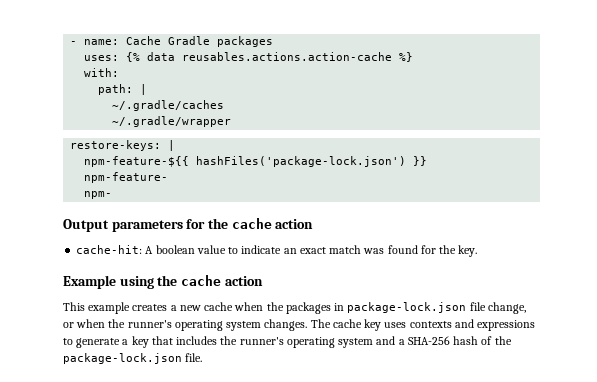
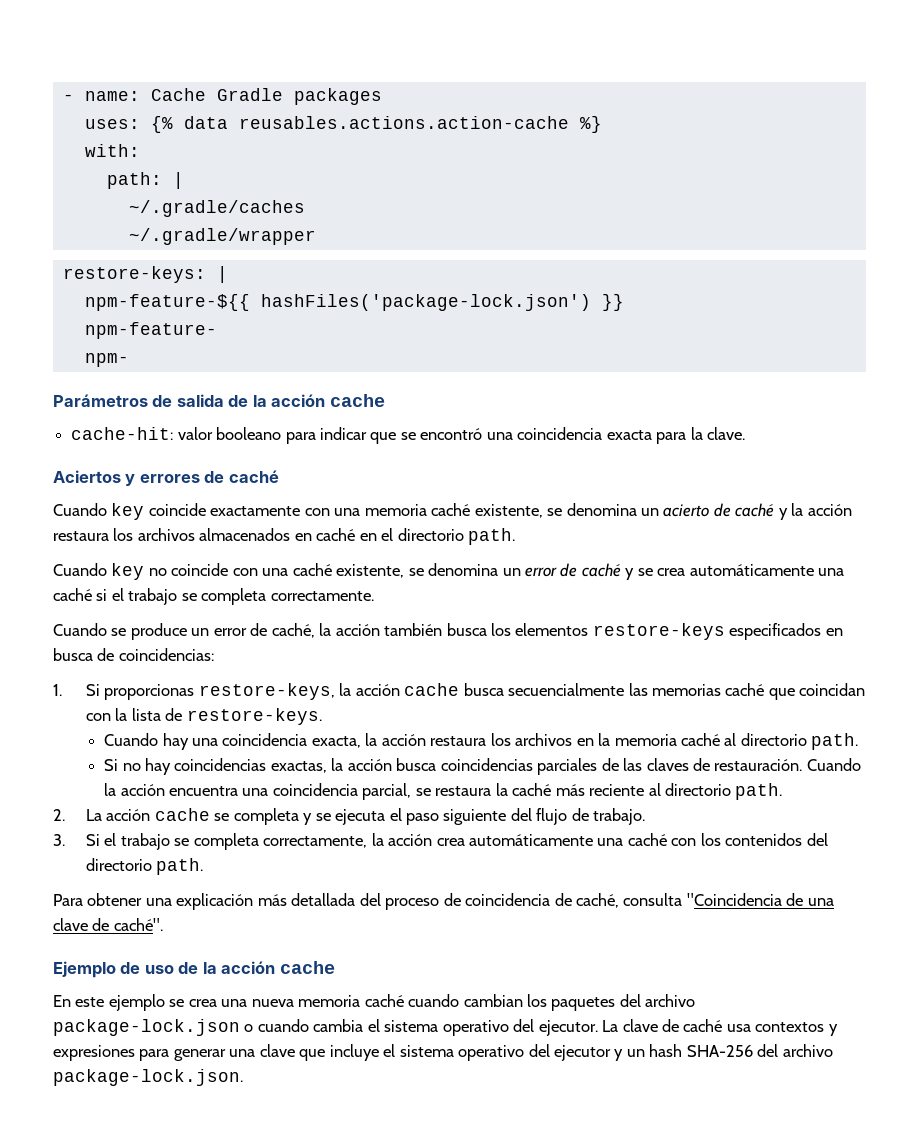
- Output parameters for the cache action
+ Parámetros de salida de la acción cache
- cache-hit: A boolean value to indicate an exact match was found for the key.
- Example using the cache action
- This example creates a new cache when the packages in package-lock.json file change, or when the runner's operating system changes. The cache key uses contexts and expressions to generate a key that includes the runner's operating system and a SHA-256 hash of the package-lock.json file.
+ cache-hit: valor booleano para indicar que se encontró una coincidencia exacta para la clave.
+ Aciertos y errores de caché
+ Cuando key coincide exactamente con una memoria caché existente, se denomina un acierto de caché y la acción restaura los archivos almacenados en caché en el directorio path.
+ Cuando key no coincide con una caché existente, se denomina un error de caché y se crea automáticamente una caché si el trabajo se completa correctamente.
+ Cuando se produce un error de caché, la acción también busca los elementos restore-keys especificados en busca de coincidencias:
+ 1. Si proporcionas restore-keys, la acción cache busca secuencialmente las memorias caché que coincidan con la lista de restore-keys.
+ Cuando hay una coincidencia exacta, la acción restaura los archivos en la memoria caché al directorio path.
+ Si no hay coincidencias exactas, la acción busca coincidencias parciales de las claves de restauración. Cuando la acción encuentra una coincidencia parcial, se restaura la caché más reciente al directorio path.
+ 2. La acción cache se completa y se ejecuta el paso siguiente del flujo de trabajo.
+ 3. Si el trabajo se completa correctamente, la acción crea automáticamente una caché con los contenidos del directorio path.
+ Para obtener una explicación más detallada del proceso de coincidencia de caché, consulta "Coincidencia de una clave de caché".
+ Ejemplo de uso de la acción cache
+ En este ejemplo se crea una nueva memoria caché cuando cambian los paquetes del archivo package-lock.json o cuando cambia el sistema operativo del ejecutor. La clave de caché usa contextos y expresiones para generar una clave que incluye el sistema operativo del ejecutor y un hash SHA-256 del archivo package-lock.json.

